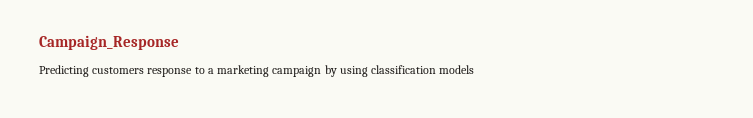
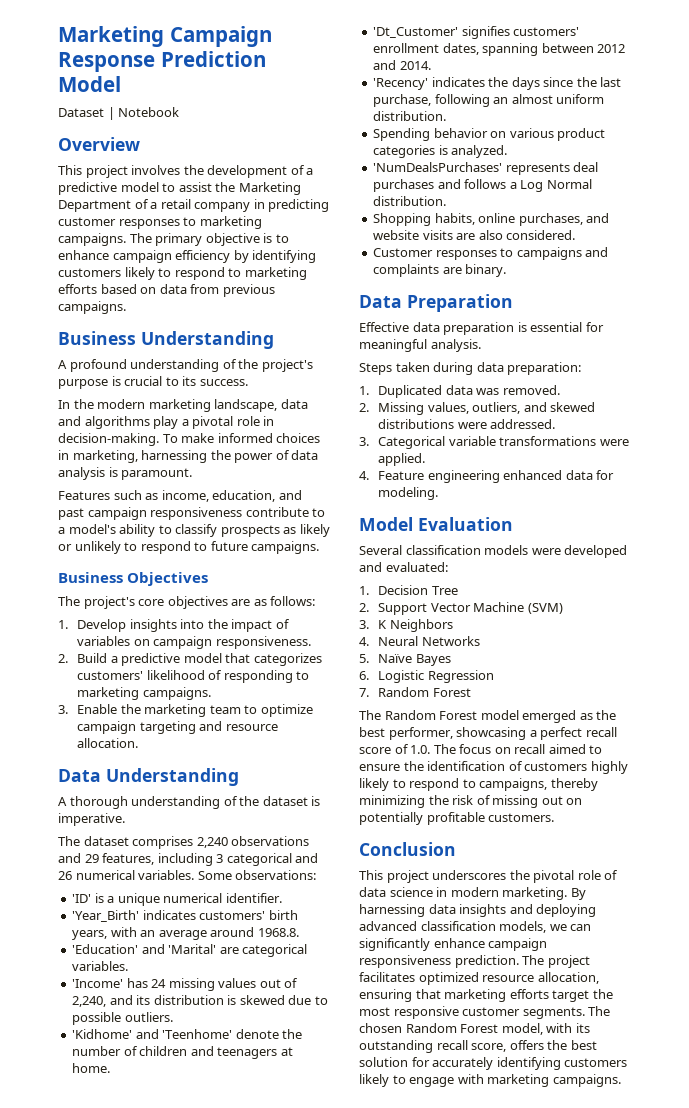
- Campaign_Response
- Predicting customers response to a marketing campaign by using classification models
+ Marketing Campaign Response Prediction Model
+ Dataset | Notebook
+ Overview
+ This project involves the development of a predictive model to assist the Marketing Department of a retail company in predicting customer responses to marketing campaigns. The primary objective is to enhance campaign efficiency by identifying customers likely to respond to marketing efforts based on data from previous campaigns.
+ Business Understanding
+ A profound understanding of the project's purpose is crucial to its success.
+ In the modern marketing landscape, data and algorithms play a pivotal role in decision-making. To make informed choices in marketing, harnessing the power of data analysis is paramount.
+ Features such as income, education, and past campaign responsiveness contribute to a model's ability to classify prospects as likely or unlikely to respond to future campaigns.
+ Business Objectives
+ The project's core objectives are as follows:
+ 1. Develop insights into the impact of variables on campaign responsiveness.
+ 2. Build a predictive model that categorizes customers' likelihood of responding to marketing campaigns.
+ 3. Enable the marketing team to optimize campaign targeting and resource allocation.
+ Data Understanding
+ A thorough understanding of the dataset is imperative.
+ The dataset comprises 2,240 observations and 29 features, including 3 categorical and 26 numerical variables. Some observations:
+ 'ID' is a unique numerical identifier.
+ 'Year_Birth' indicates customers' birth years, with an average around 1968.8.
+ 'Education' and 'Marital' are categorical variables.
+ 'Income' has 24 missing values out of 2,240, and its distribution is skewed due to possible outliers.
+ 'Kidhome' and 'Teenhome' denote the number of children and teenagers at home.
+ 'Dt_Customer' signifies customers' enrollment dates, spanning between 2012 and 2014.
+ 'Recency' indicates the days since the last purchase, following an almost uniform distribution.
+ Spending behavior on various product categories is analyzed.
+ 'NumDealsPurchases' represents deal purchases and follows a Log Normal distribution.
+ Shopping habits, online purchases, and website visits are also considered.
+ Customer responses to campaigns and complaints are binary.
+ Data Preparation
+ Effective data preparation is essential for meaningful analysis.
+ Steps taken during data preparation:
+ 1. Duplicated data was removed.
+ 2. Missing values, outliers, and skewed distributions were addressed.
+ 3. Categorical variable transformations were applied.
+ 4. Feature engineering enhanced data for modeling.
+ Model Evaluation
+ Several classification models were developed and evaluated:
+ 1. Decision Tree
+ 2. Support Vector Machine (SVM)
+ 3. K Neighbors
+ 4. Neural Networks
+ 5. Naïve Bayes
+ 6. Logistic Regression
+ 7. Random Forest
+ The Random Forest model emerged as the best performer, showcasing a perfect recall score of 1.0. The focus on recall aimed to ensure the identification of customers highly likely to respond to campaigns, thereby minimizing the risk of missing out on potentially profitable customers.
+ Conclusion
+ This project underscores the pivotal role of data science in modern marketing. By harnessing data insights and deploying advanced classification models, we can significantly enhance campaign responsiveness prediction. The project facilitates optimized resource allocation, ensuring that marketing efforts target the most responsive customer segments. The chosen Random Forest model, with its outstanding recall score, offers the best solution for accurately identifying customers likely to engage with marketing campaigns.

